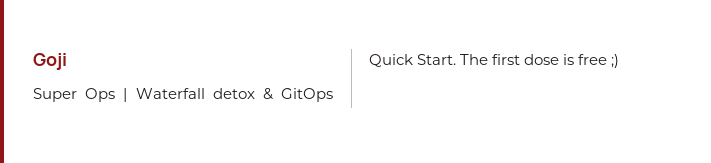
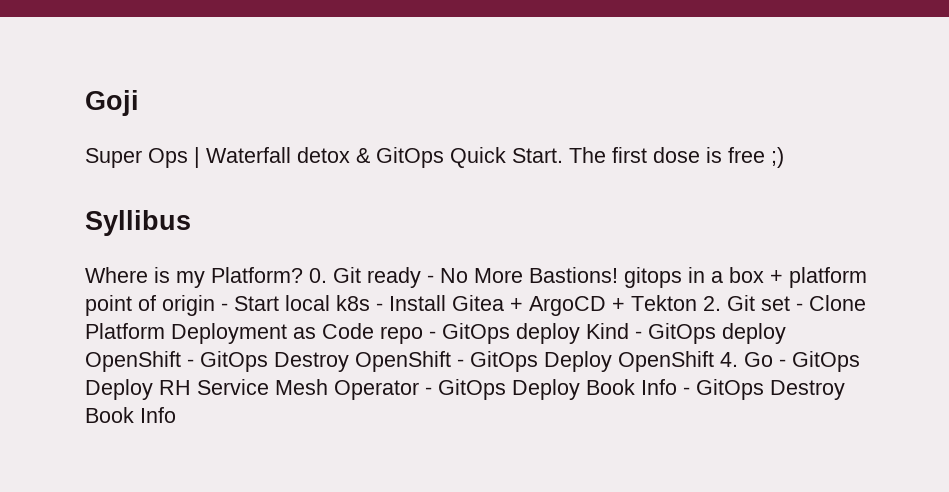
+ Syllibus
+ Where is my Platform? 0. Git ready - No More Bastions! gitops in a box + platform point of origin - Start local k8s - Install Gitea + ArgoCD + Tekton 2. Git set - Clone Platform Deployment as Code repo - GitOps deploy Kind - GitOps deploy OpenShift - GitOps Destroy OpenShift - GitOps Deploy OpenShift 4. Go - GitOps Deploy RH Service Mesh Operator - GitOps Deploy Book Info - GitOps Destroy Book Info

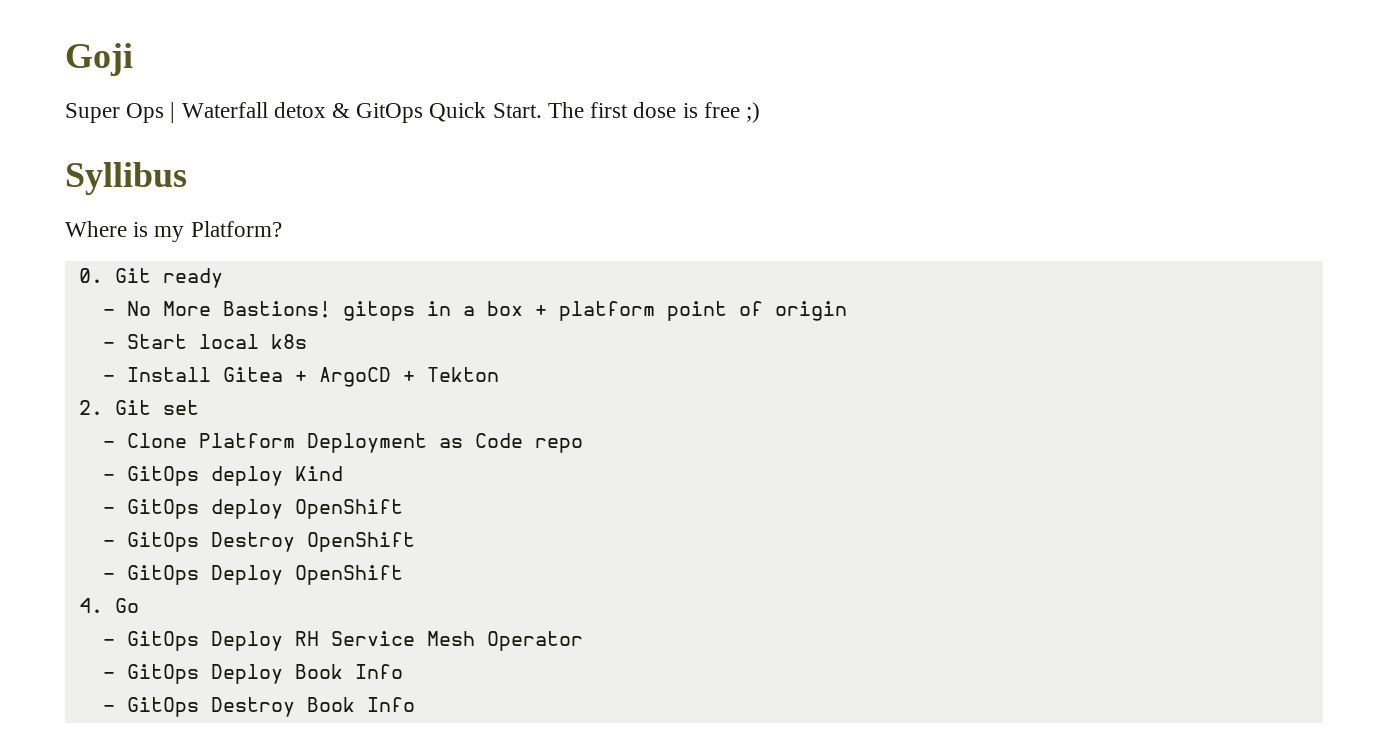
- Where is my Platform? 0. Git ready - No More Bastions! gitops in a box + platform point of origin - Start local k8s - Install Gitea + ArgoCD + Tekton 2. Git set - Clone Platform Deployment as Code repo - GitOps deploy Kind - GitOps deploy OpenShift - GitOps Destroy OpenShift - GitOps Deploy OpenShift 4. Go - GitOps Deploy RH Service Mesh Operator - GitOps Deploy Book Info - GitOps Destroy Book Info
+ Where is my Platform?
+ 0. Git ready
+ - No More Bastions! gitops in a box + platform point of origin
+ - Start local k8s
+ - Install Gitea + ArgoCD + Tekton
+ 2. Git set
+ - Clone Platform Deployment as Code repo
+ - GitOps deploy Kind
+ - GitOps deploy OpenShift
+ - GitOps Destroy OpenShift
+ - GitOps Deploy OpenShift
+ 4. Go
+ - GitOps Deploy RH Service Mesh Operator
+ - GitOps Deploy Book Info
+ - GitOps Destroy Book Info

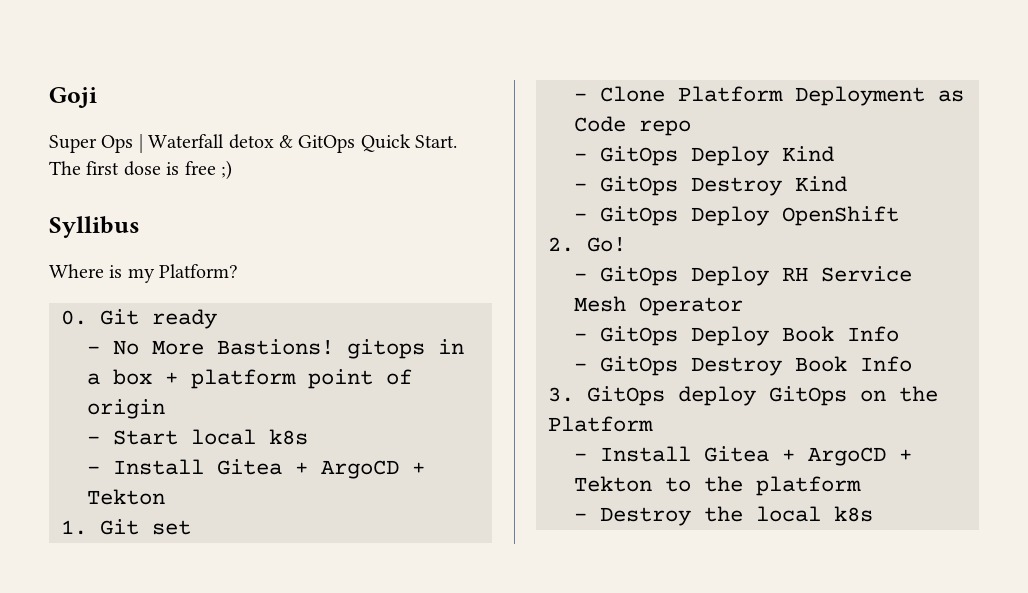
- 2. Git set
+ 1. Git set
- - GitOps deploy Kind
- - GitOps deploy OpenShift
- - GitOps Destroy OpenShift
+ - GitOps Deploy Kind
+ - GitOps Destroy Kind
- 4. Go
+ 2. Go!
+ 3. GitOps deploy GitOps on the Platform
+ - Install Gitea + ArgoCD + Tekton to the platform
+ - Destroy the local k8s

